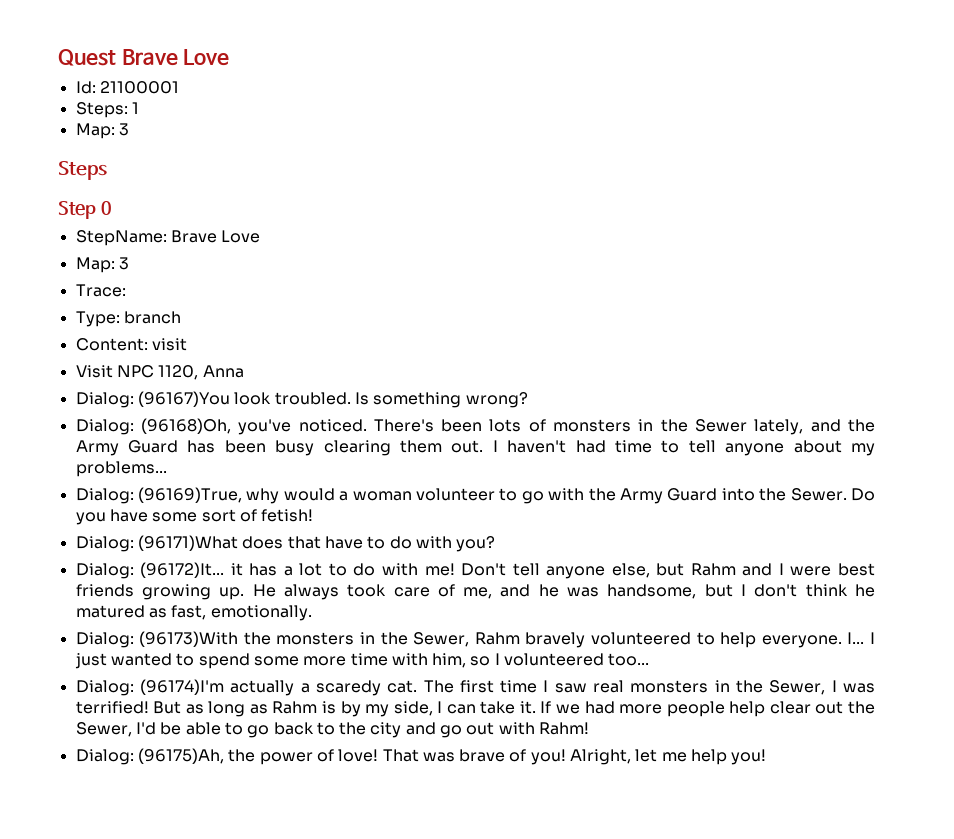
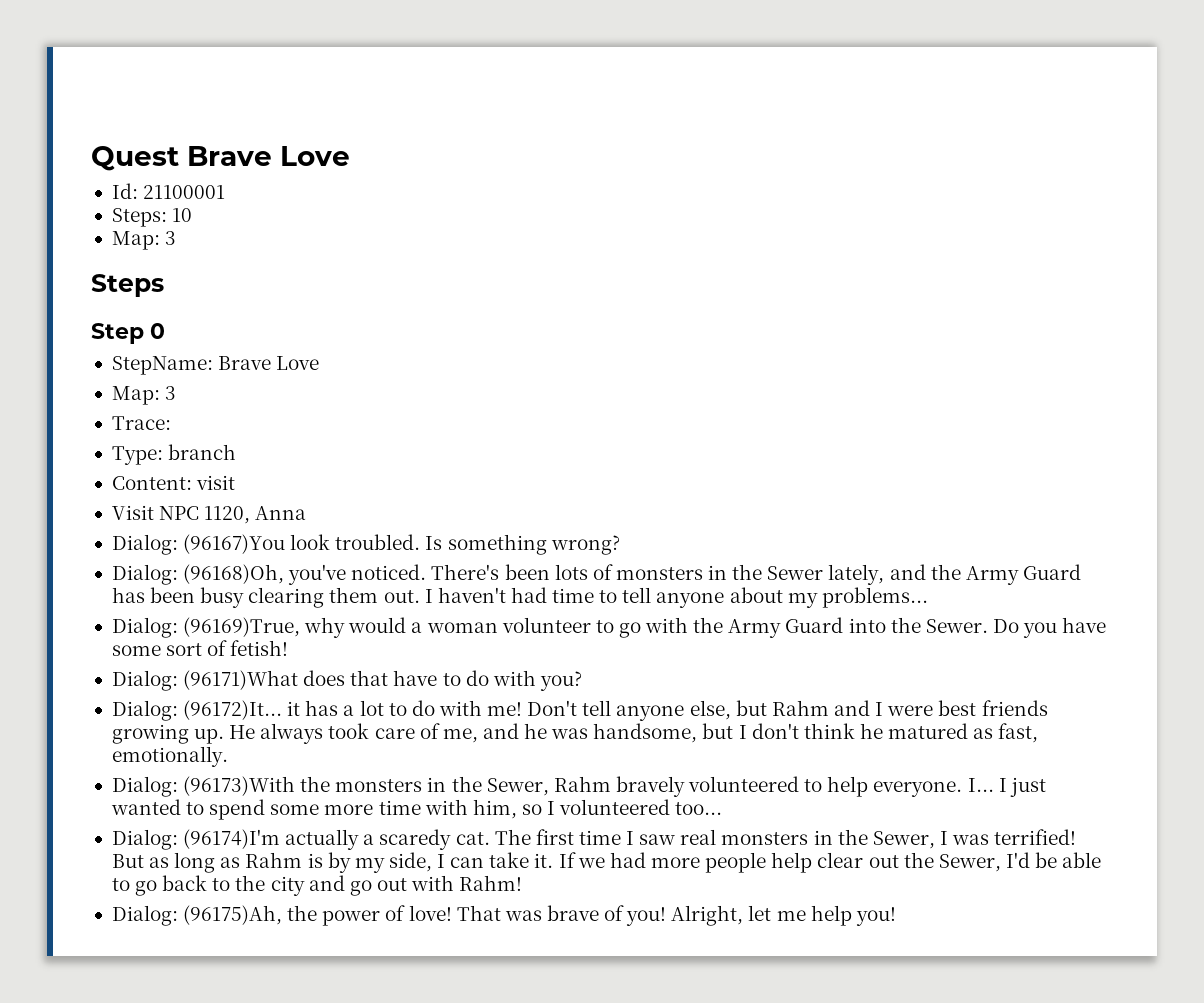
- Steps: 1
+ Steps: 10

